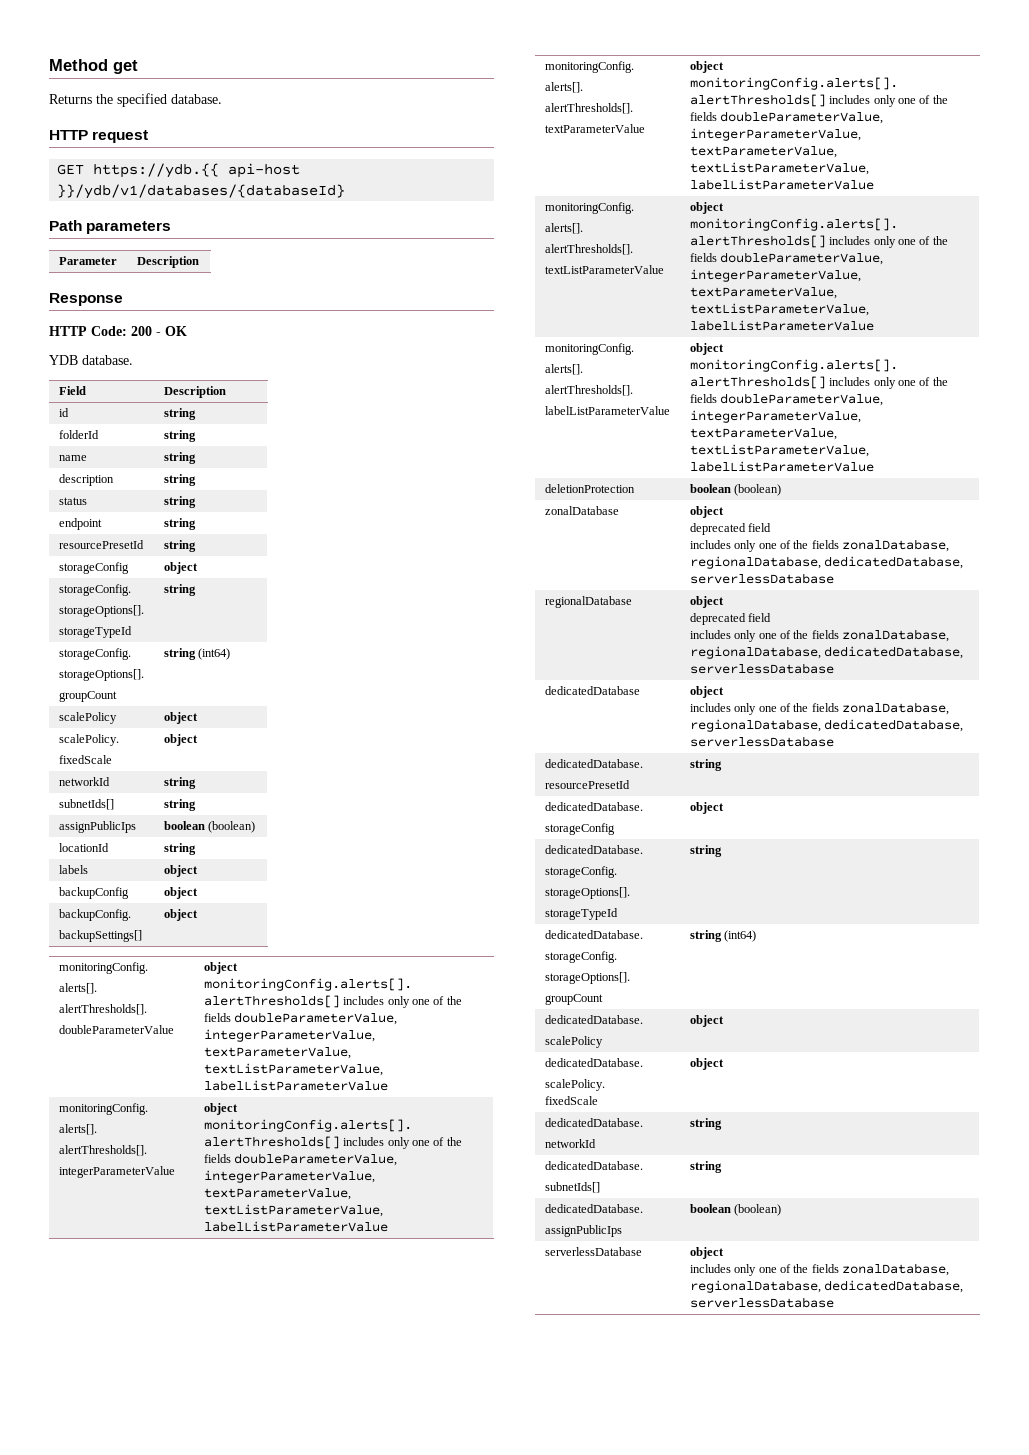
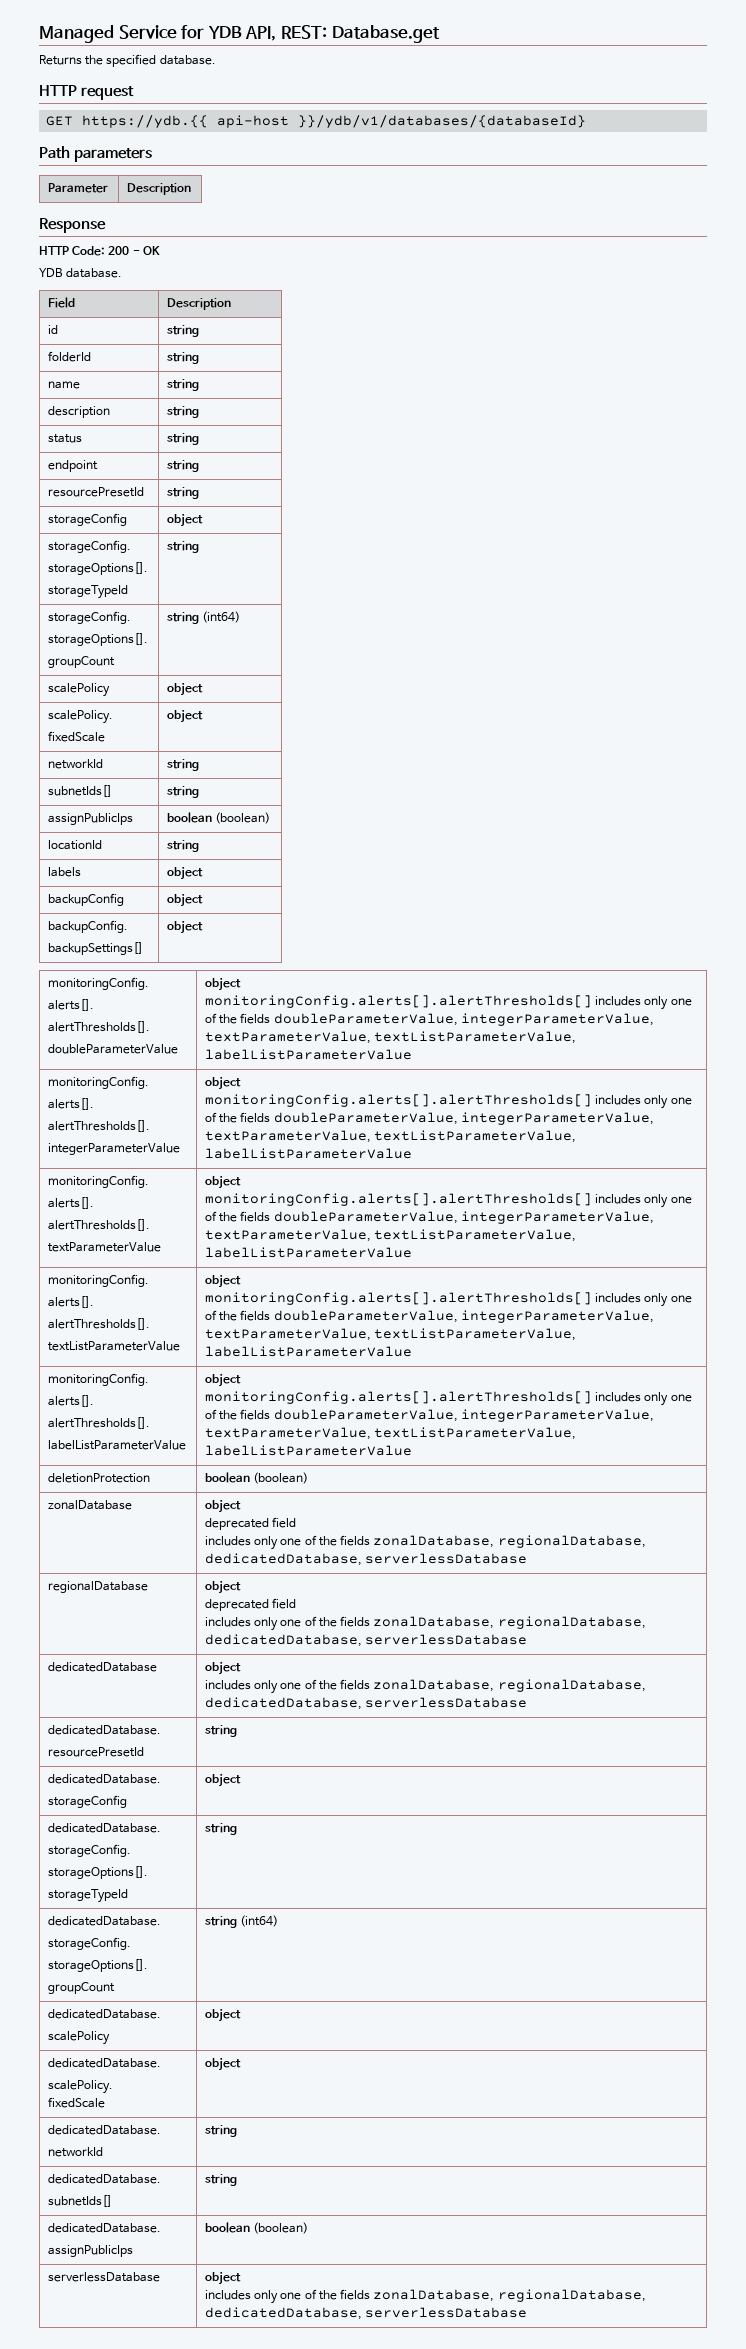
- Method get
+ Managed Service for YDB API, REST: Database.get

